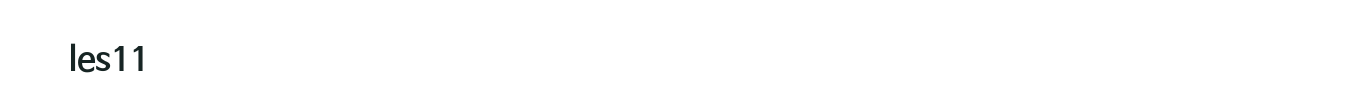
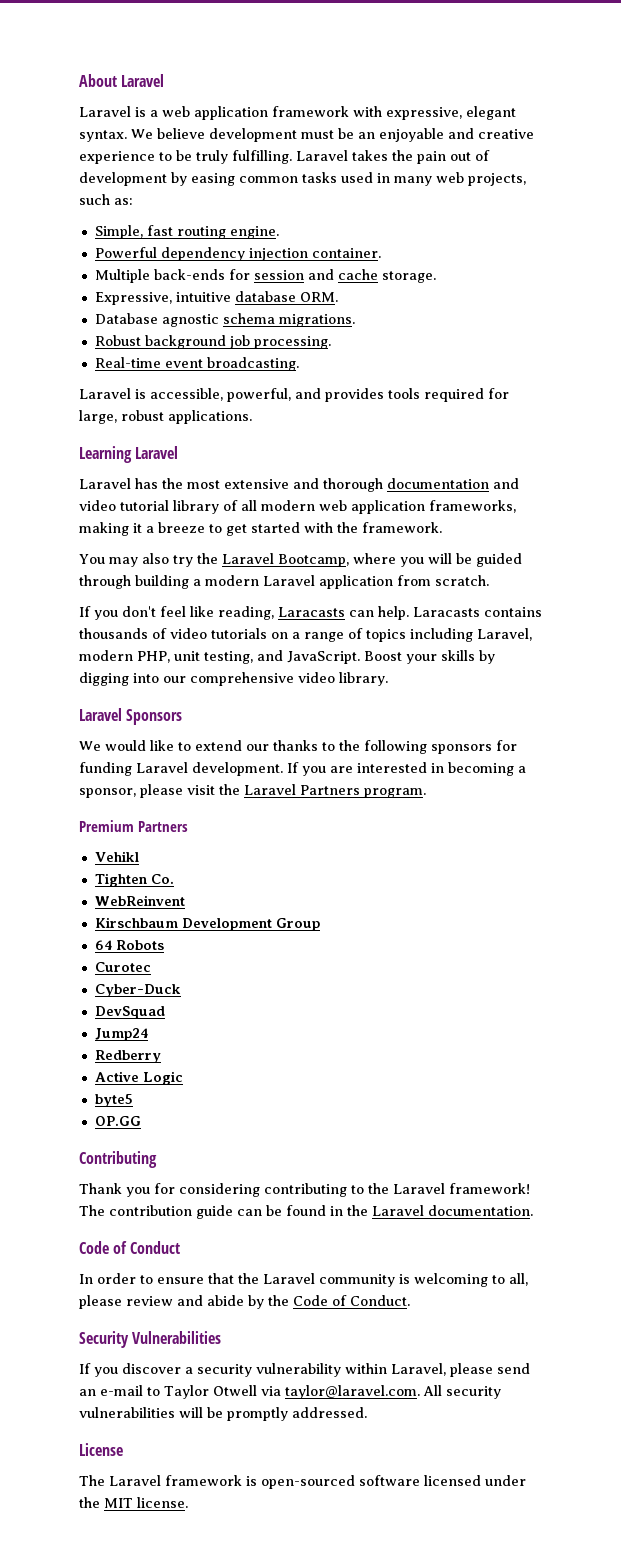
- les11
+ About Laravel
+ Laravel is a web application framework with expressive, elegant syntax. We believe development must be an enjoyable and creative experience to be truly fulfilling. Laravel takes the pain out of development by easing common tasks used in many web projects, such as:
+ Simple, fast routing engine.
+ Powerful dependency injection container.
+ Multiple back-ends for session and cache storage.
+ Expressive, intuitive database ORM.
+ Database agnostic schema migrations.
+ Robust background job processing.
+ Real-time event broadcasting.
+ Laravel is accessible, powerful, and provides tools required for large, robust applications.
+ Learning Laravel
+ Laravel has the most extensive and thorough documentation and video tutorial library of all modern web application frameworks, making it a breeze to get started with the framework.
+ You may also try the Laravel Bootcamp, where you will be guided through building a modern Laravel application from scratch.
+ If you don't feel like reading, Laracasts can help. Laracasts contains thousands of video tutorials on a range of topics including Laravel, modern PHP, unit testing, and JavaScript. Boost your skills by digging into our comprehensive video library.
+ Laravel Sponsors
+ We would like to extend our thanks to the following sponsors for funding Laravel development. If you are interested in becoming a sponsor, please visit the Laravel Partners program.
+ Premium Partners
+ Vehikl
+ Tighten Co.
+ WebReinvent
+ Kirschbaum Development Group
+ 64 Robots
+ Curotec
+ Cyber-Duck
+ DevSquad
+ Jump24
+ Redberry
+ Active Logic
+ byte5
+ OP.GG
+ Contributing
+ Thank you for considering contributing to the Laravel framework! The contribution guide can be found in the Laravel documentation.
+ Code of Conduct
+ In order to ensure that the Laravel community is welcoming to all, please review and abide by the Code of Conduct.
+ Security Vulnerabilities
+ If you discover a security vulnerability within Laravel, please send an e-mail to Taylor Otwell via taylor@laravel.com. All security vulnerabilities will be promptly addressed.
+ License
+ The Laravel framework is open-sourced software licensed under the MIT license.

